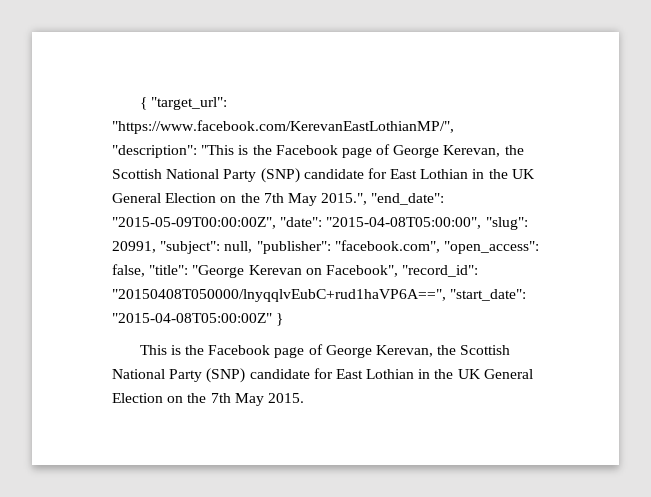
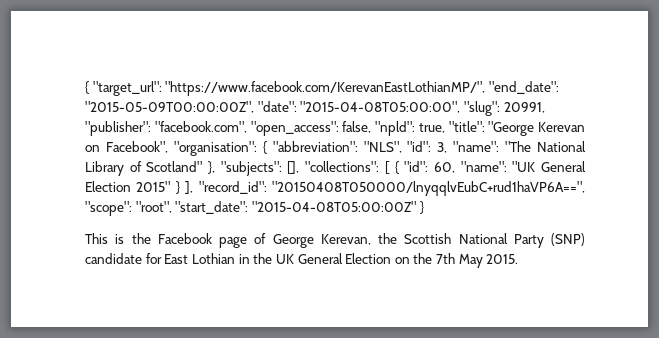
- { "target_url": "https://www.facebook.com/KerevanEastLothianMP/", "description": "This is the Facebook page of George Kerevan, the Scottish National Party (SNP) candidate for East Lothian in the UK General Election on the 7th May 2015.", "end_date": "2015-05-09T00:00:00Z", "date": "2015-04-08T05:00:00", "slug": 20991, "subject": null, "publisher": "facebook.com", "open_access": false, "title": "George Kerevan on Facebook", "record_id": "20150408T050000/lnyqqlvEubC+rud1haVP6A==", "start_date": "2015-04-08T05:00:00Z" }
+ { "target_url": "https://www.facebook.com/KerevanEastLothianMP/", "end_date": "2015-05-09T00:00:00Z", "date": "2015-04-08T05:00:00", "slug": 20991, "publisher": "facebook.com", "open_access": false, "npld": true, "title": "George Kerevan on Facebook", "organisation": { "abbreviation": "NLS", "id": 3, "name": "The National Library of Scotland" }, "subjects": [], "collections": [ { "id": 60, "name": "UK General Election 2015" } ], "record_id": "20150408T050000/lnyqqlvEubC+rud1haVP6A==", "scope": "root", "start_date": "2015-04-08T05:00:00Z" }

